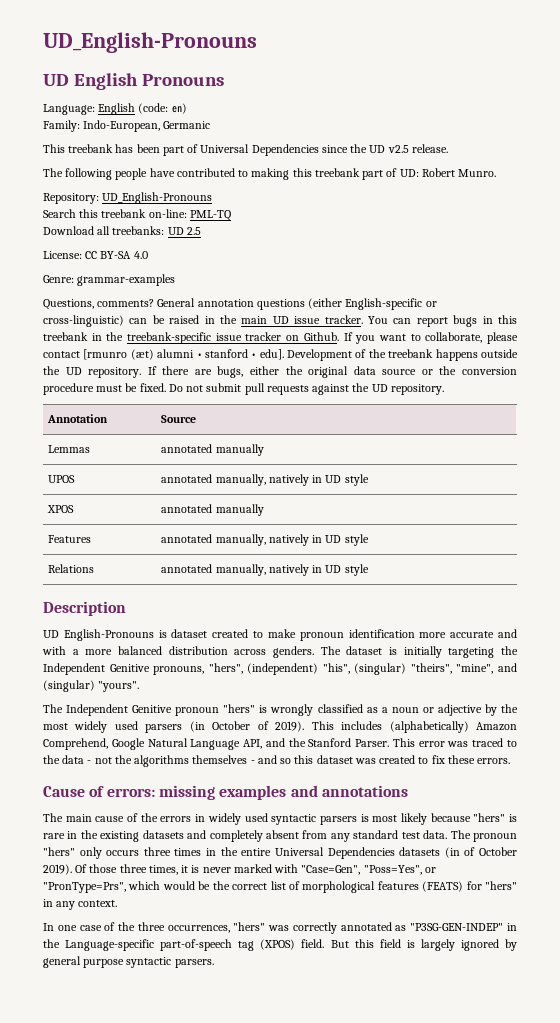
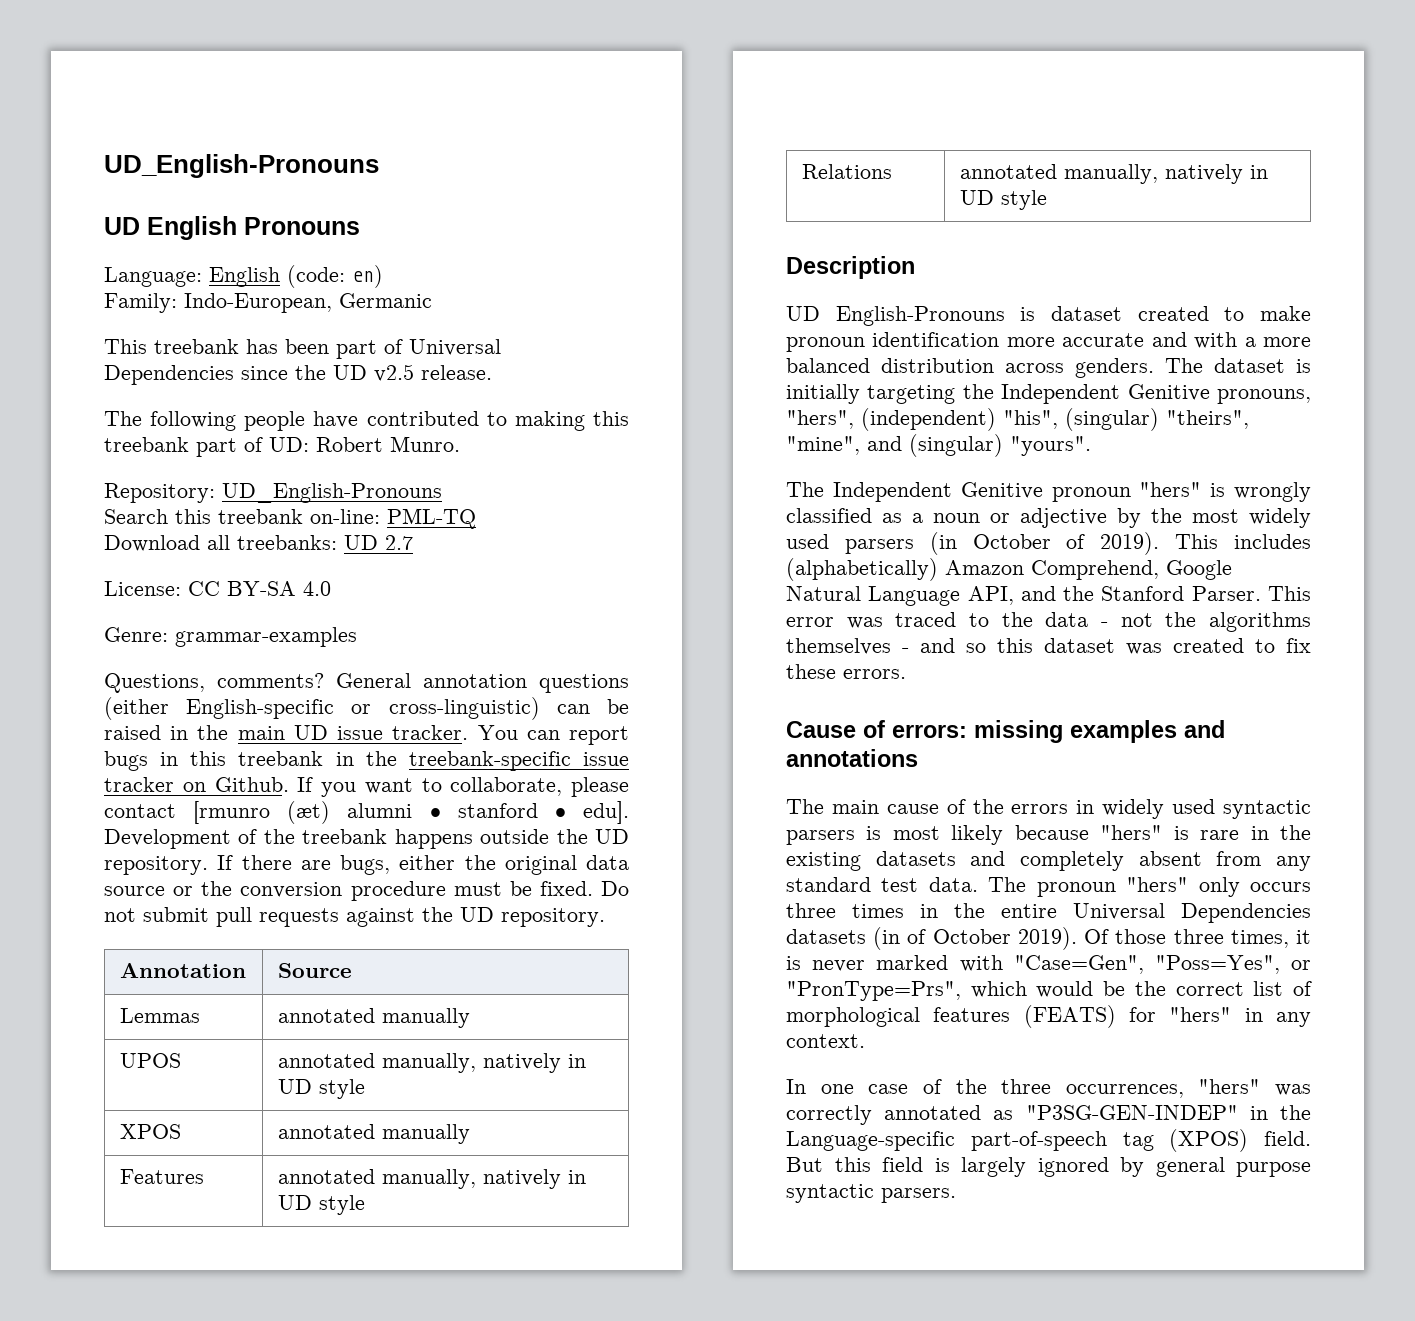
- Download all treebanks: UD 2.5
+ Download all treebanks: UD 2.7

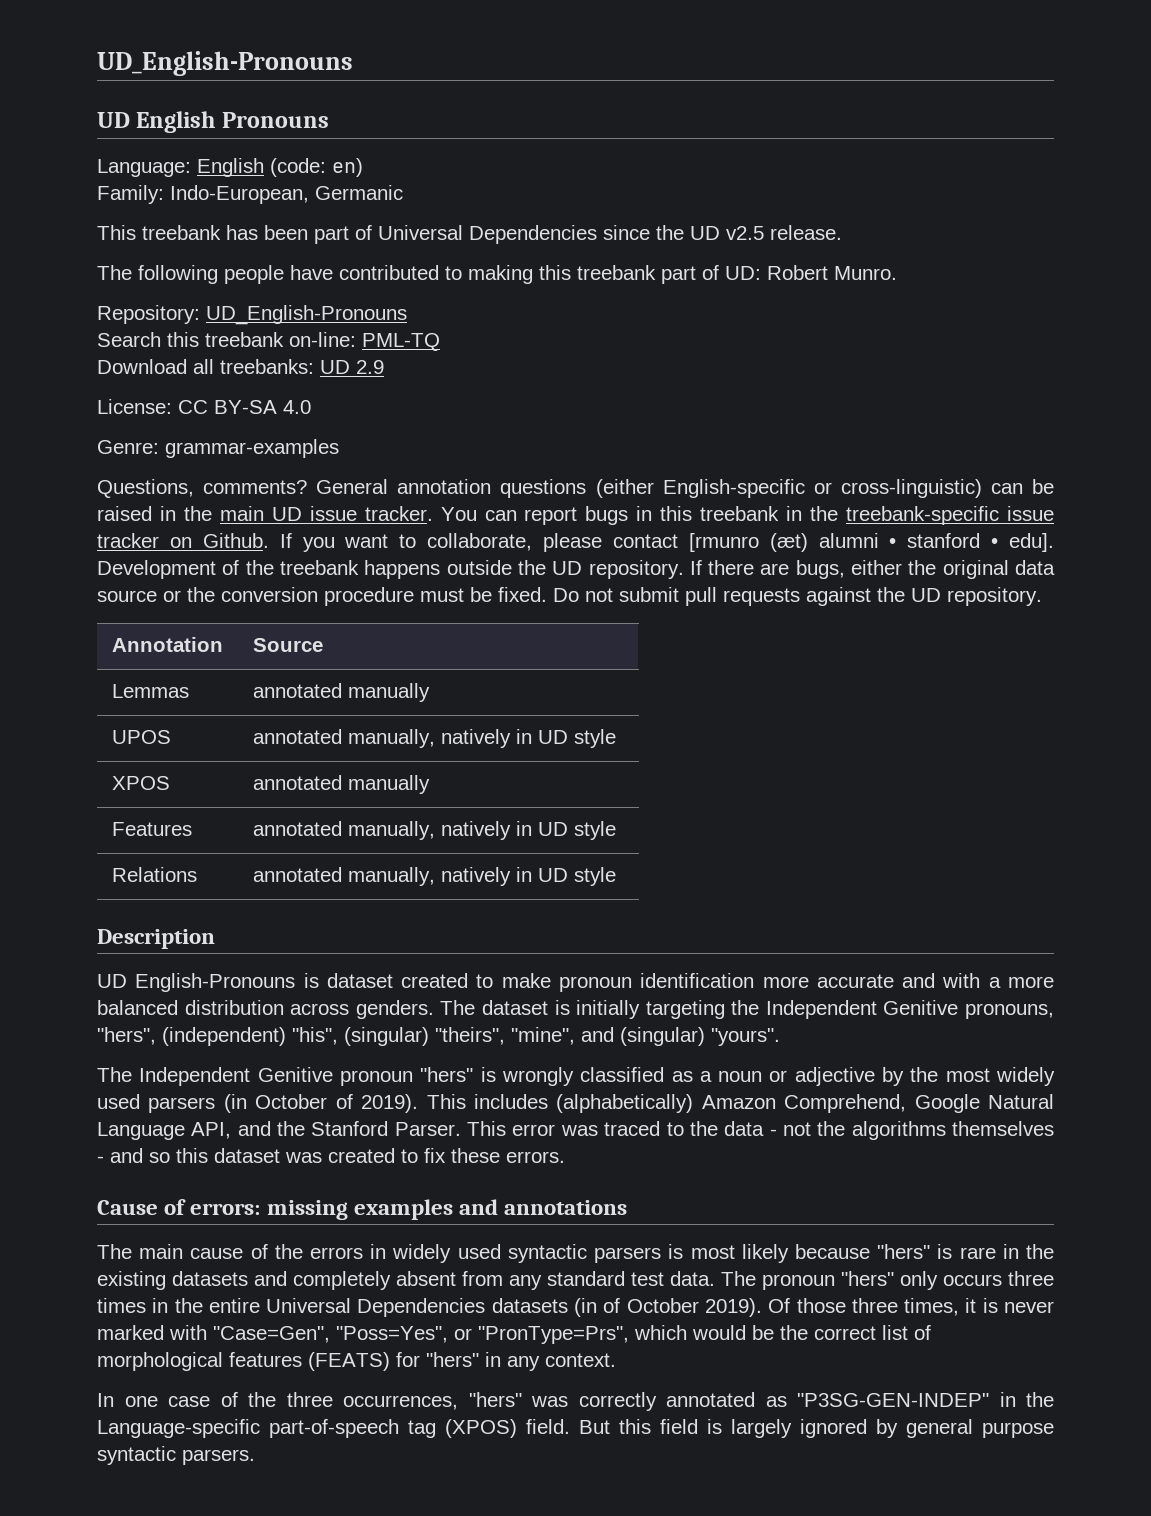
- Download all treebanks: UD 2.7
+ Download all treebanks: UD 2.9

